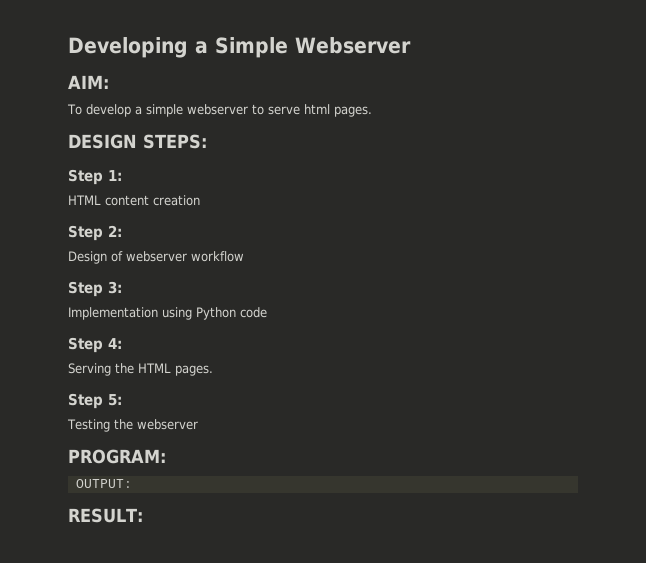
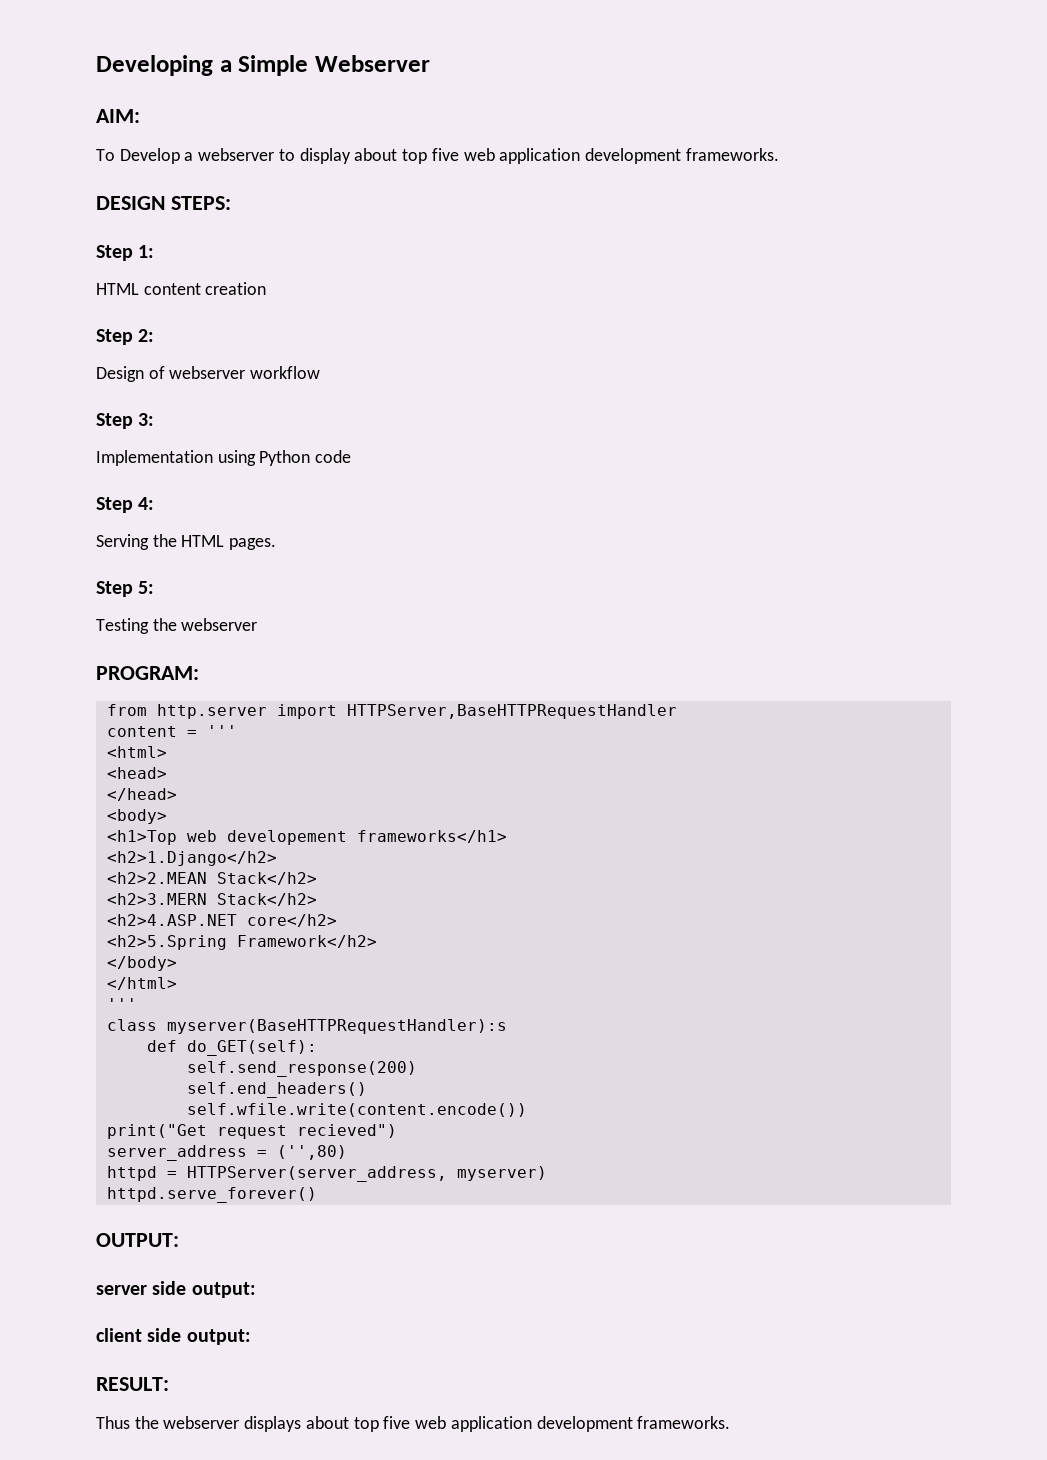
- To develop a simple webserver to serve html pages.
+ To Develop a webserver to display about top five web application development frameworks.
+ from http.server import HTTPServer,BaseHTTPRequestHandler
+ content = '''
+ <html>
+ <head>
+ </head>
+ <body>
+ <h1>Top web developement frameworks</h1>
+ <h2>1.Django</h2>
+ <h2>2.MEAN Stack</h2>
+ <h2>3.MERN Stack</h2>
+ <h2>4.ASP.NET core</h2>
+ <h2>5.Spring Framework</h2>
+ </body>
+ </html>
+ '''
+ class myserver(BaseHTTPRequestHandler):s
+ def do_GET(self):
+ self.send_response(200)
+ self.end_headers()
+ self.wfile.write(content.encode())
+ print("Get request recieved")
+ server_address = ('',80)
+ httpd = HTTPServer(server_address, myserver)
+ httpd.serve_forever()
  OUTPUT:
+ server side output:
+ client side output:
  RESULT:
+ Thus the webserver displays about top five web application development frameworks.

